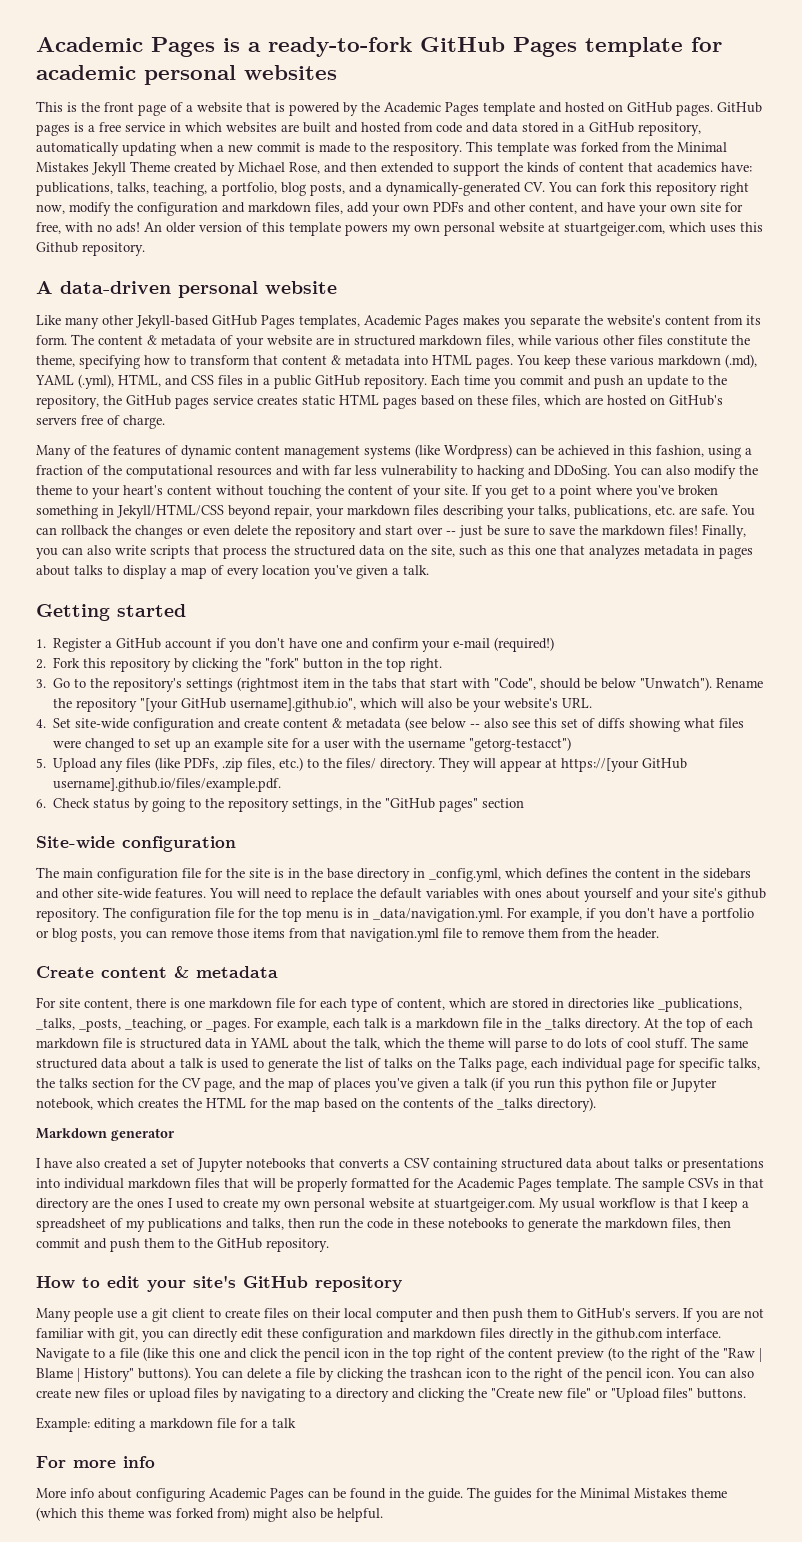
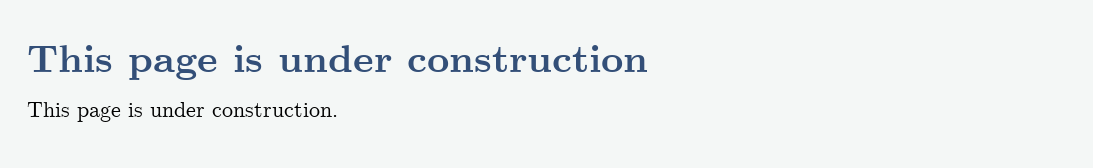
- Academic Pages is a ready-to-fork GitHub Pages template for academic personal websites
- This is the front page of a website that is powered by the Academic Pages template and hosted on GitHub pages. GitHub pages is a free service in which websites are built and hosted from code and data stored in a GitHub repository, automatically updating when a new commit is made to the respository. This template was forked from the Minimal Mistakes Jekyll Theme created by Michael Rose, and then extended to support the kinds of content that academics have: publications, talks, teaching, a portfolio, blog posts, and a dynamically-generated CV. You can fork this repository right now, modify the configuration and markdown files, add your own PDFs and other content, and have your own site for free, with no ads! An older version of this template powers my own personal website at stuartgeiger.com, which uses this Github repository.
- A data-driven personal website
- Like many other Jekyll-based GitHub Pages templates, Academic Pages makes you separate the website's content from its form. The content & metadata of your website are in structured markdown files, while various other files constitute the theme, specifying how to transform that content & metadata into HTML pages. You keep these various markdown (.md), YAML (.yml), HTML, and CSS files in a public GitHub repository. Each time you commit and push an update to the repository, the GitHub pages service creates static HTML pages based on these files, which are hosted on GitHub's servers free of charge.
- Many of the features of dynamic content management systems (like Wordpress) can be achieved in this fashion, using a fraction of the computational resources and with far less vulnerability to hacking and DDoSing. You can also modify the theme to your heart's content without touching the content of your site. If you get to a point where you've broken something in Jekyll/HTML/CSS beyond repair, your markdown files describing your talks, publications, etc. are safe. You can rollback the changes or even delete the repository and start over -- just be sure to save the markdown files! Finally, you can also write scripts that process the structured data on the site, such as this one that analyzes metadata in pages about talks to display a map of every location you've given a talk.
- Getting started
- 1. Register a GitHub account if you don't have one and confirm your e-mail (required!)
- 2. Fork this repository by clicking the "fork" button in the top right.
- 3. Go to the repository's settings (rightmost item in the tabs that start with "Code", should be below "Unwatch"). Rename the repository "[your GitHub username].github.io", which will also be your website's URL.
- 4. Set site-wide configuration and create content & metadata (see below -- also see this set of diffs showing what files were changed to set up an example site for a user with the username "getorg-testacct")
- 5. Upload any files (like PDFs, .zip files, etc.) to the files/ directory. They will appear at https://[your GitHub username].github.io/files/example.pdf.
- 6. Check status by going to the repository settings, in the "GitHub pages" section
- Site-wide configuration
- The main configuration file for the site is in the base directory in _config.yml, which defines the content in the sidebars and other site-wide features. You will need to replace the default variables with ones about yourself and your site's github repository. The configuration file for the top menu is in _data/navigation.yml. For example, if you don't have a portfolio or blog posts, you can remove those items from that navigation.yml file to remove them from the header.
- Create content & metadata
- For site content, there is one markdown file for each type of content, which are stored in directories like _publications, _talks, _posts, _teaching, or _pages. For example, each talk is a markdown file in the _talks directory. At the top of each markdown file is structured data in YAML about the talk, which the theme will parse to do lots of cool stuff. The same structured data about a talk is used to generate the list of talks on the Talks page, each individual page for specific talks, the talks section for the CV page, and the map of places you've given a talk (if you run this python file or Jupyter notebook, which creates the HTML for the map based on the contents of the _talks directory).
- Markdown generator
- I have also created a set of Jupyter notebooks that converts a CSV containing structured data about talks or presentations into individual markdown files that will be properly formatted for the Academic Pages template. The sample CSVs in that directory are the ones I used to create my own personal website at stuartgeiger.com. My usual workflow is that I keep a spreadsheet of my publications and talks, then run the code in these notebooks to generate the markdown files, then commit and push them to the GitHub repository.
- How to edit your site's GitHub repository
- Many people use a git client to create files on their local computer and then push them to GitHub's servers. If you are not familiar with git, you can directly edit these configuration and markdown files directly in the github.com interface. Navigate to a file (like this one and click the pencil icon in the top right of the content preview (to the right of the "Raw | Blame | History" buttons). You can delete a file by clicking the trashcan icon to the right of the pencil icon. You can also create new files or upload files by navigating to a directory and clicking the "Create new file" or "Upload files" buttons.
- Example: editing a markdown file for a talk
- For more info
- More info about configuring Academic Pages can be found in the guide. The guides for the Minimal Mistakes theme (which this theme was forked from) might also be helpful.
+ This page is under construction
+ This page is under construction.

